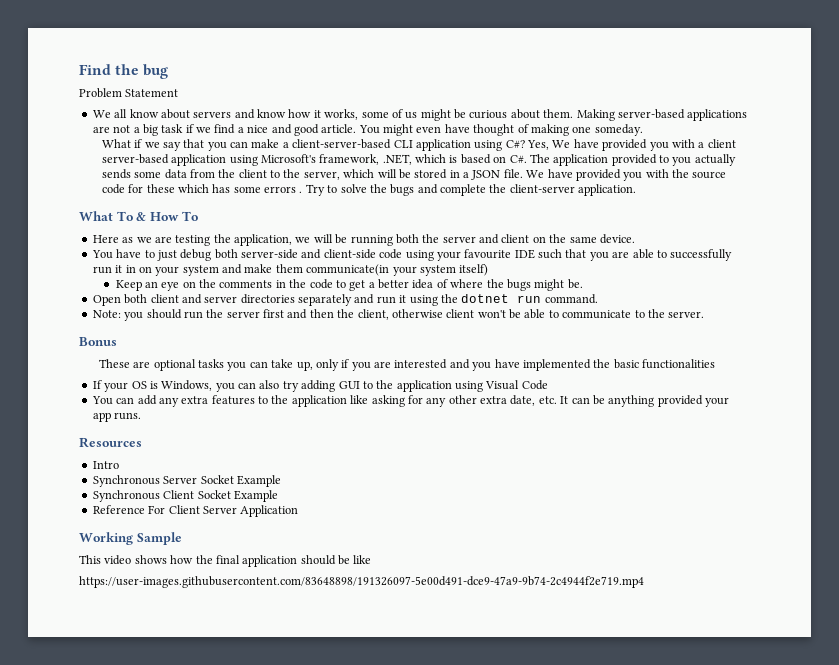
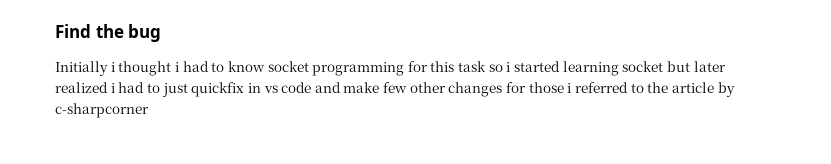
- Problem Statement
- We all know about servers and know how it works, some of us might be curious about them. Making server-based applications are not a big task if we find a nice and good article. You might even have thought of making one someday.
- What if we say that you can make a client-server-based CLI application using C#? Yes, We have provided you with a client server-based application using Microsoft's framework, .NET, which is based on C#. The application provided to you actually sends some data from the client to the server, which will be stored in a JSON file. We have provided you with the source code for these which has some errors . Try to solve the bugs and complete the client-server application.
- What To & How To
- Here as we are testing the application, we will be running both the server and client on the same device.
- You have to just debug both server-side and client-side code using your favourite IDE such that you are able to successfully run it in on your system and make them communicate(in your system itself)
- Keep an eye on the comments in the code to get a better idea of where the bugs might be.
- Open both client and server directories separately and run it using the dotnet run command.
- Note: you should run the server first and then the client, otherwise client won't be able to communicate to the server.
- Bonus
- These are optional tasks you can take up, only if you are interested and you have implemented the basic functionalities
- If your OS is Windows, you can also try adding GUI to the application using Visual Code
- You can add any extra features to the application like asking for any other extra date, etc. It can be anything provided your app runs.
- Resources
- Intro
- Synchronous Server Socket Example
- Synchronous Client Socket Example
- Reference For Client Server Application
- Working Sample
- This video shows how the final application should be like
- https://user-images.githubusercontent.com/83648898/191326097-5e00d491-dce9-47a9-9b74-2c4944f2e719.mp4
+ Initially i thought i had to know socket programming for this task so i started learning socket but later realized i had to just quickfix in vs code and make few other changes for those i referred to the article by c-sharpcorner

